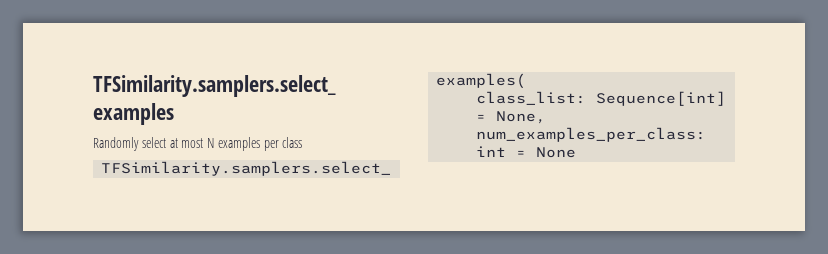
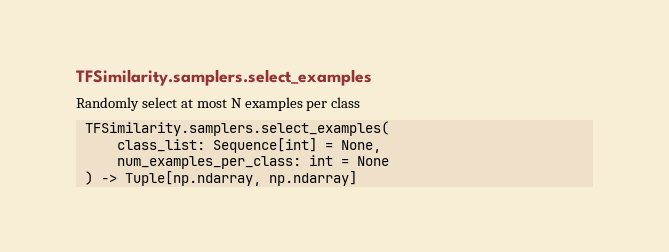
+ ) -> Tuple[np.ndarray, np.ndarray]

